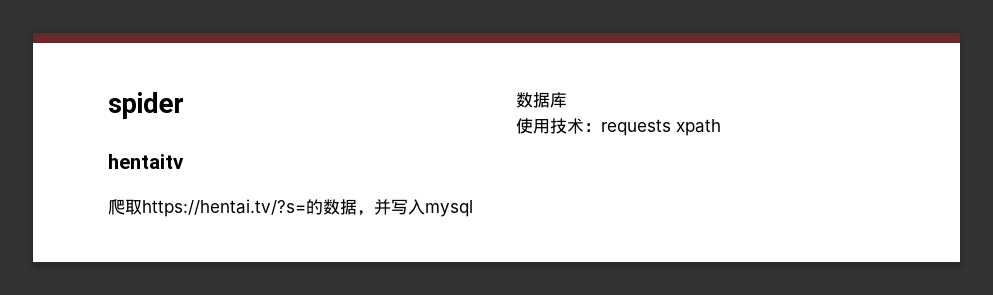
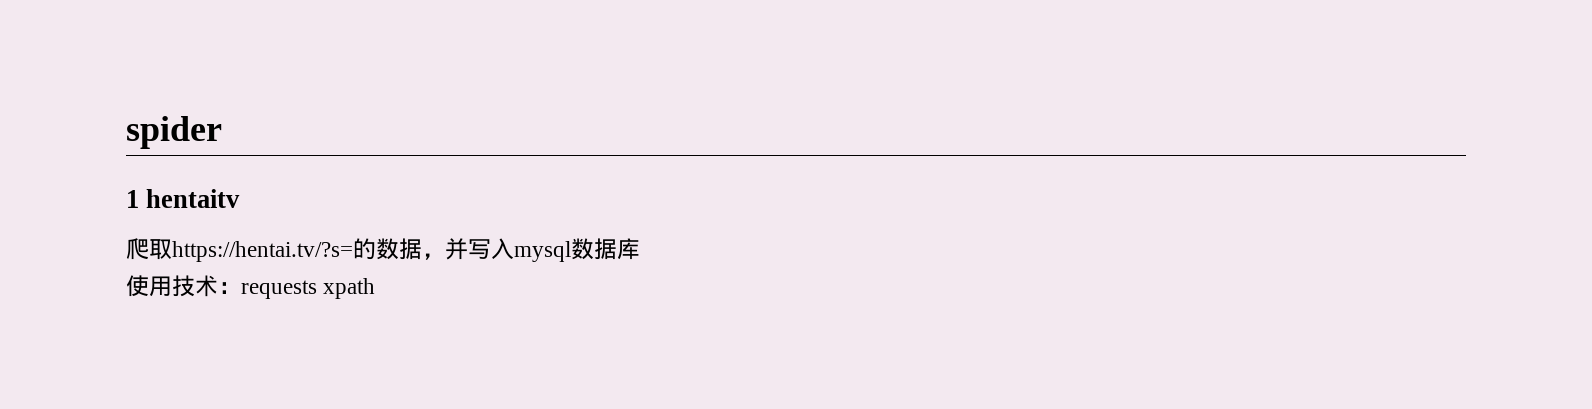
- hentaitv
+ 1 hentaitv

